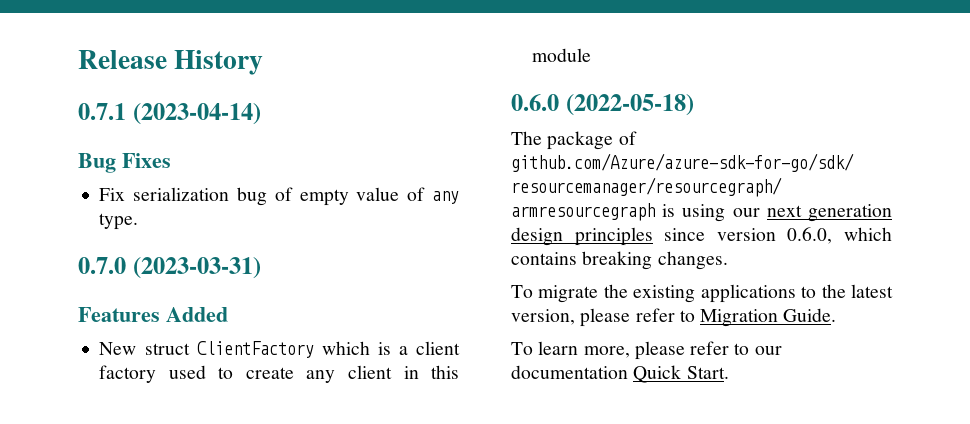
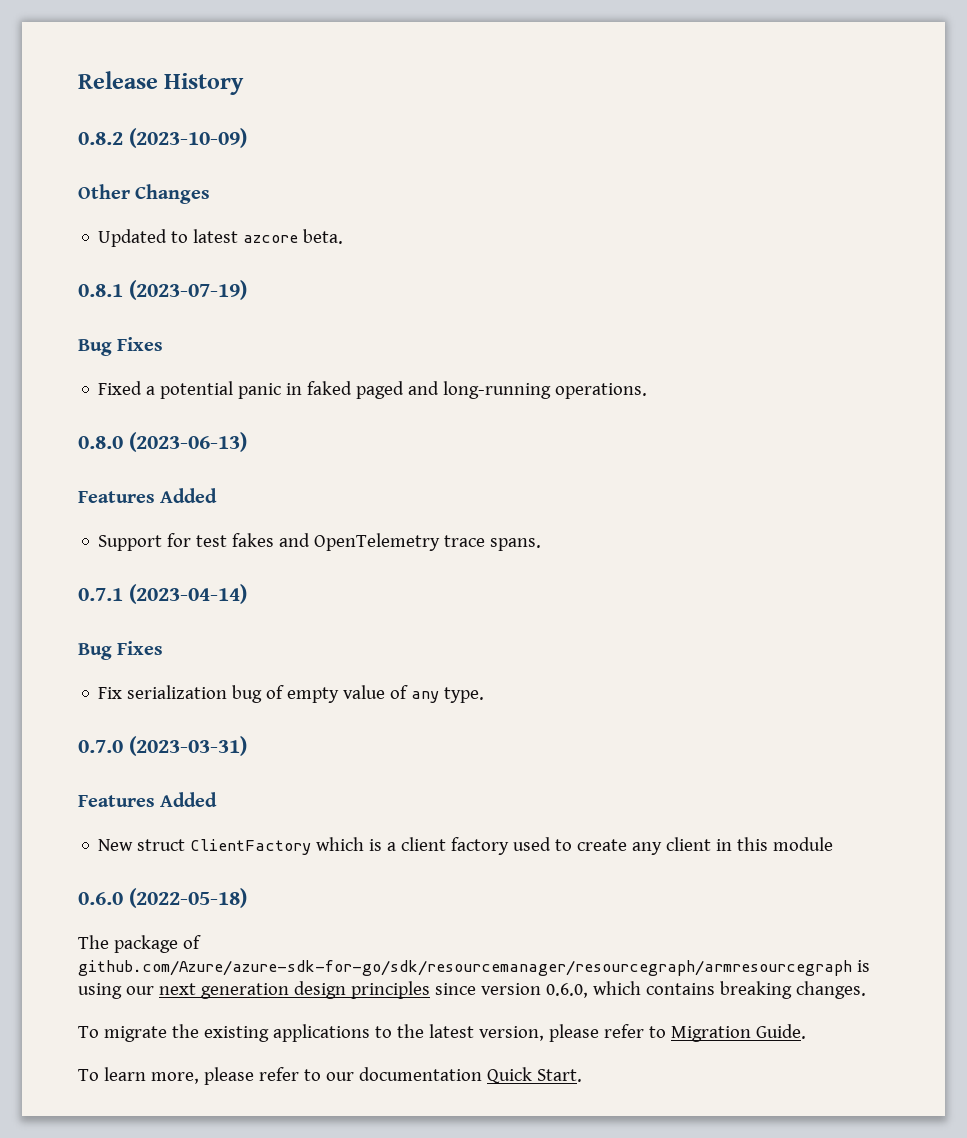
+ 0.8.2 (2023-10-09)
+ Other Changes
+ Updated to latest azcore beta.
+ 0.8.1 (2023-07-19)
+ Bug Fixes
+ Fixed a potential panic in faked paged and long-running operations.
+ 0.8.0 (2023-06-13)
+ Features Added
+ Support for test fakes and OpenTelemetry trace spans.

